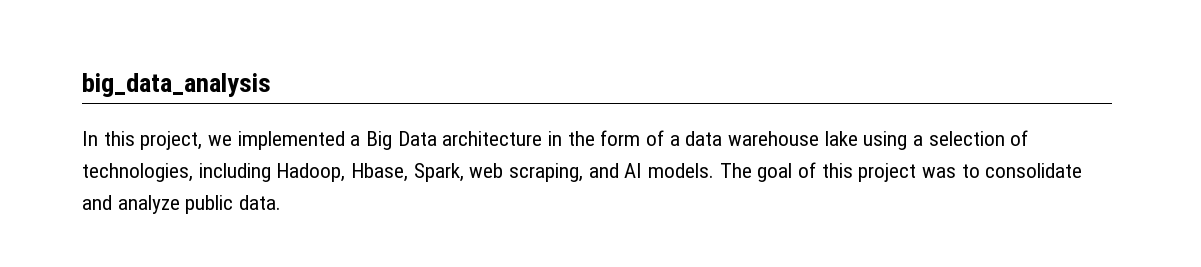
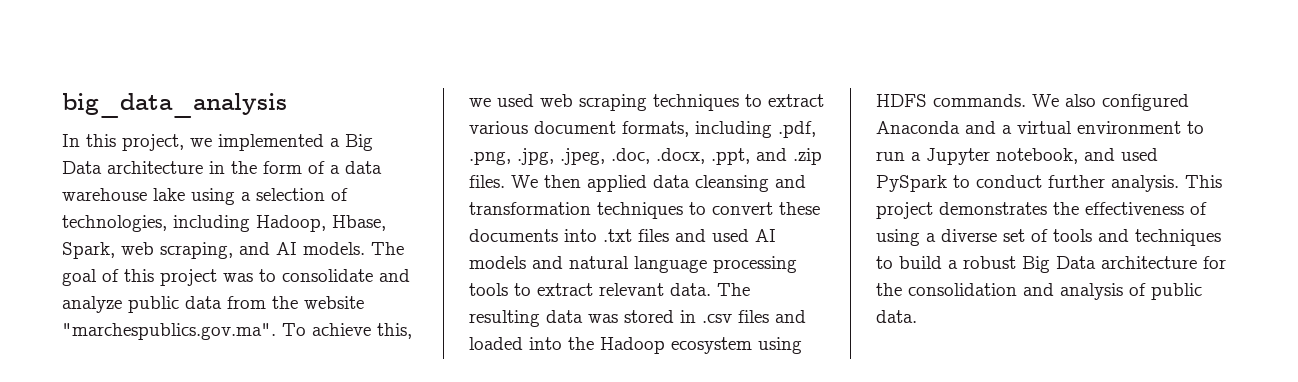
- The goal of this project was to consolidate and analyze public data.
+ The goal of this project was to consolidate and analyze public data from the website "marchespublics.gov.ma". To achieve this, we used web scraping techniques to extract various document formats, including .pdf, .png, .jpg, .jpeg, .doc, .docx, .ppt, and .zip files. We then applied data cleansing and transformation techniques to convert these documents into .txt files and used AI models and natural language processing tools to extract relevant data. The resulting data was stored in .csv files and loaded into the Hadoop ecosystem using HDFS commands. We also configured Anaconda and a virtual environment to run a Jupyter notebook, and used PySpark to conduct further analysis. This project demonstrates the effectiveness of using a diverse set of tools and techniques to build a robust Big Data architecture for the consolidation and analysis of public data.

